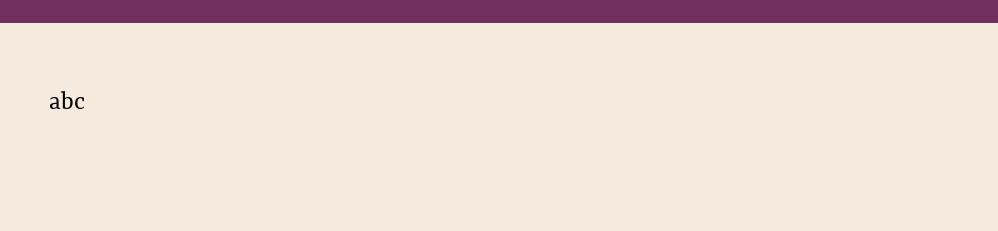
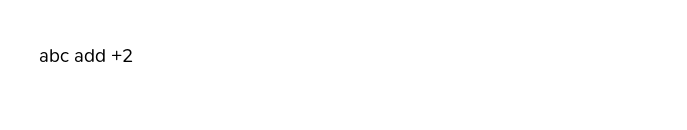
- abc
+ abc add +2

